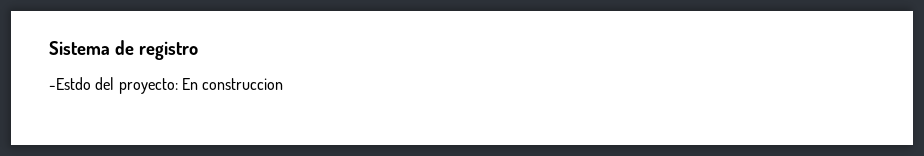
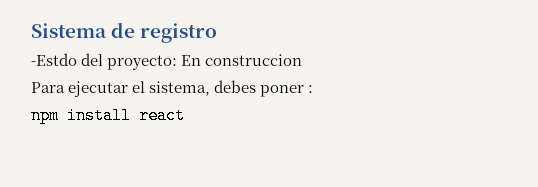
+ Para ejecutar el sistema, debes poner :
+ npm install react

